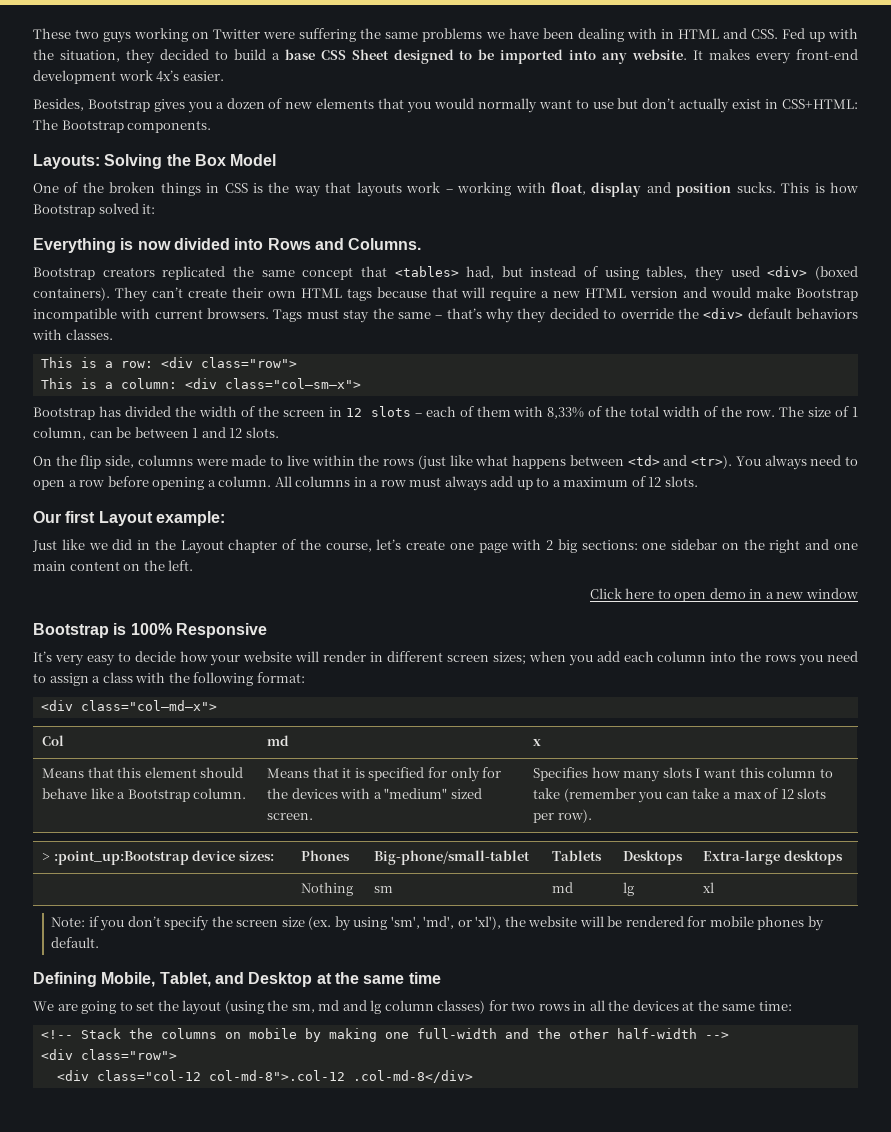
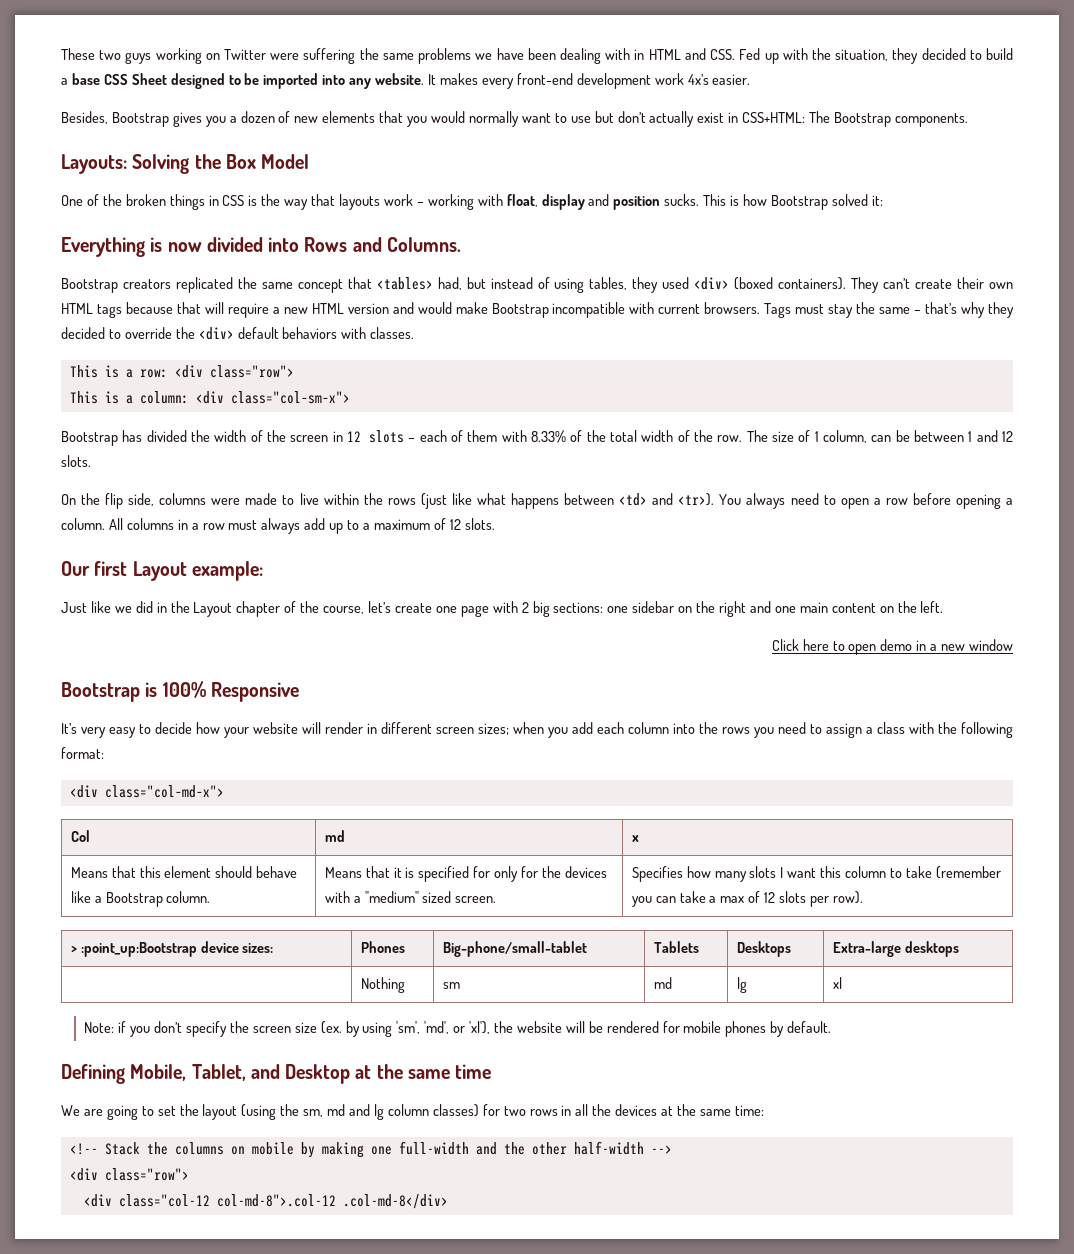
- Bootstrap has divided the width of the screen in 12 slots – each of them with 8,33% of the total width of the row.
+ Bootstrap has divided the width of the screen in 12 slots – each of them with 8.33% of the total width of the row.

